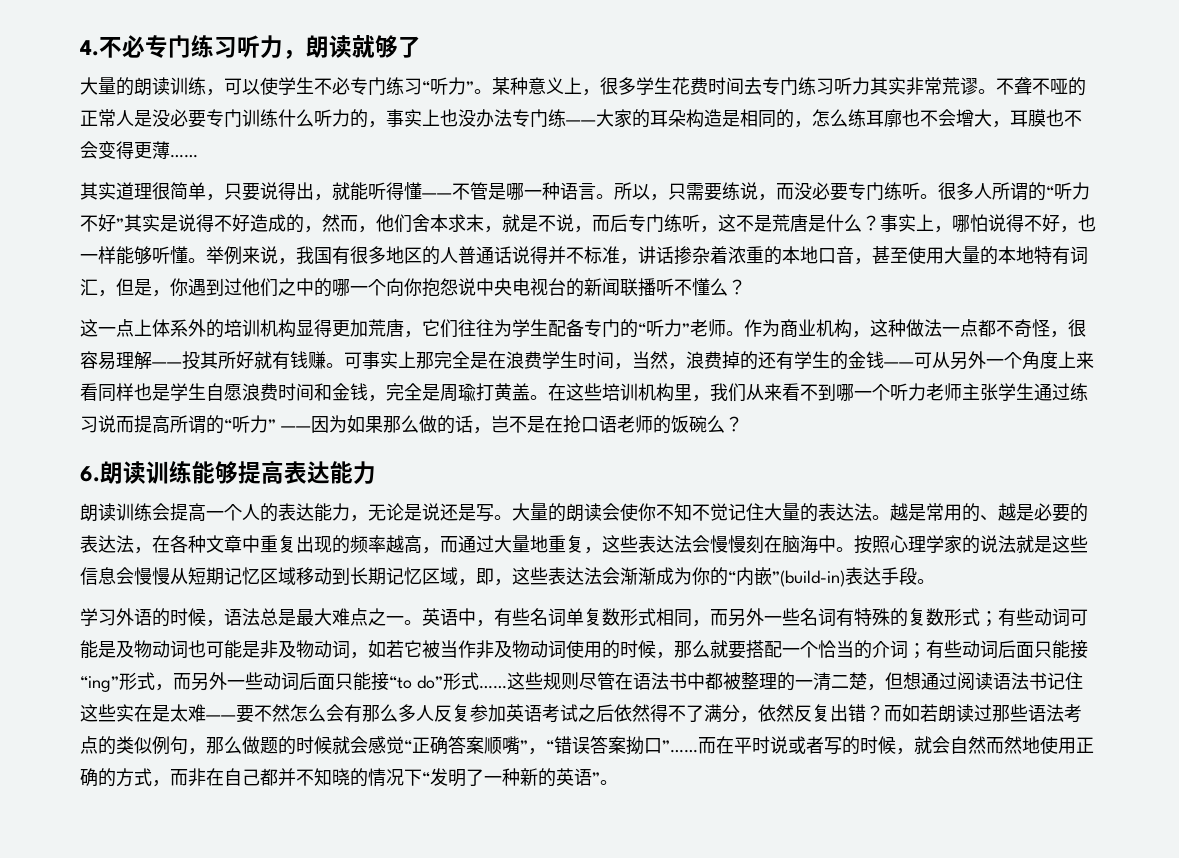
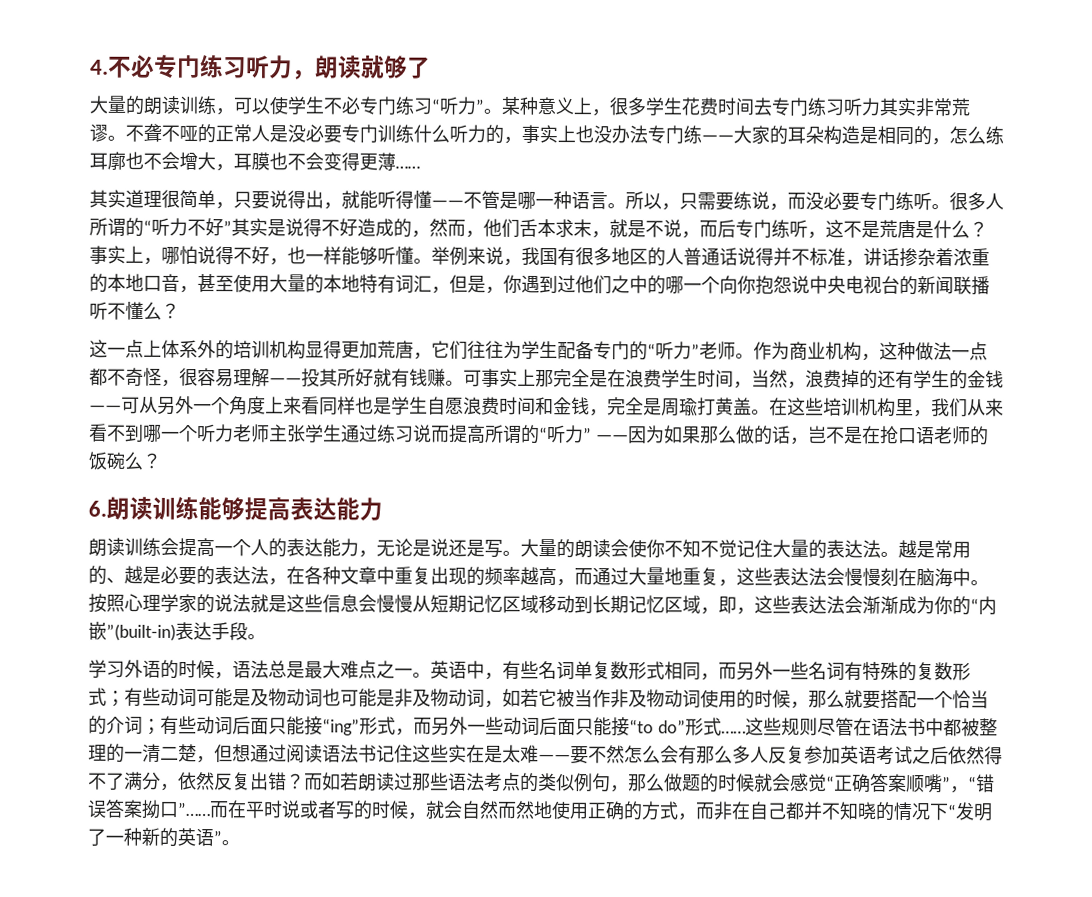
- 很多人所谓的“听力不好”其实是说得不好造成的，然而，他们舍本求末，就是不说，而后专门练听，这不是荒唐是什么？
+ 很多人所谓的“听力不好”其实是说得不好造成的，然而，他们舌本求末，就是不说，而后专门练听，这不是荒唐是什么？
- 按照心理学家的说法就是这些信息会慢慢从短期记忆区域移动到长期记忆区域，即，这些表达法会渐渐成为你的“内嵌”(build-in)表达手段。
+ 按照心理学家的说法就是这些信息会慢慢从短期记忆区域移动到长期记忆区域，即，这些表达法会渐渐成为你的“内嵌”(built-in)表达手段。

